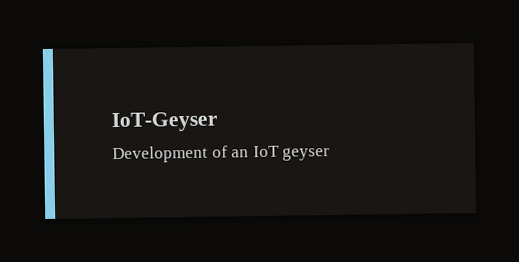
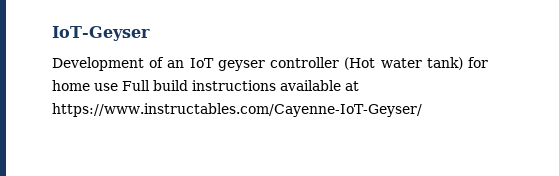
- Development of an IoT geyser
+ Development of an IoT geyser controller (Hot water tank) for home use Full build instructions available at https://www.instructables.com/Cayenne-IoT-Geyser/

